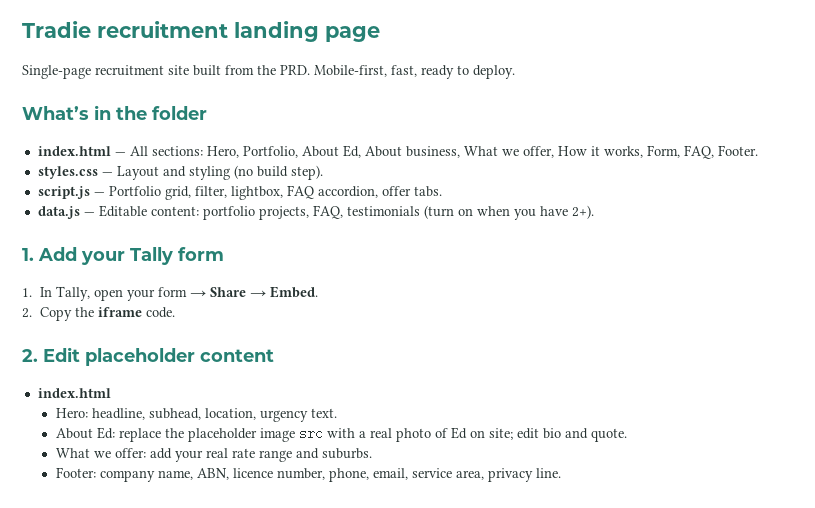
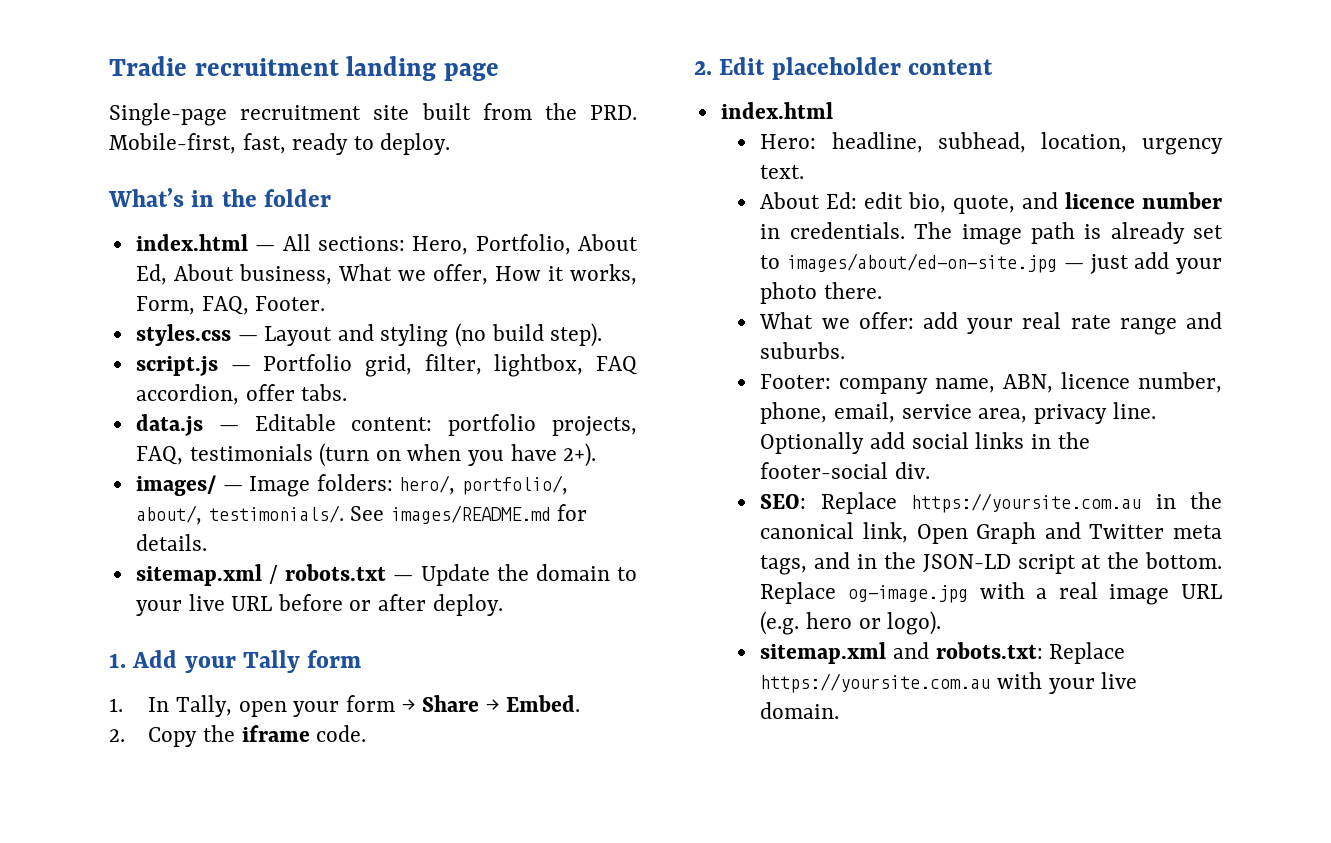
+ images/ — Image folders: hero/, portfolio/, about/, testimonials/. See images/README.md for details.
+ sitemap.xml / robots.txt — Update the domain to your live URL before or after deploy.
- About Ed: replace the placeholder image src with a real photo of Ed on site; edit bio and quote.
+ About Ed: edit bio, quote, and licence number in credentials. The image path is already set to images/about/ed-on-site.jpg — just add your photo there.
+ Optionally add social links in the footer-social div.
+ SEO: Replace https://yoursite.com.au in the canonical link, Open Graph and Twitter meta tags, and in the JSON-LD script at the bottom. Replace og-image.jpg with a real image URL (e.g. hero or logo).
+ sitemap.xml and robots.txt: Replace https://yoursite.com.au with your live domain.

